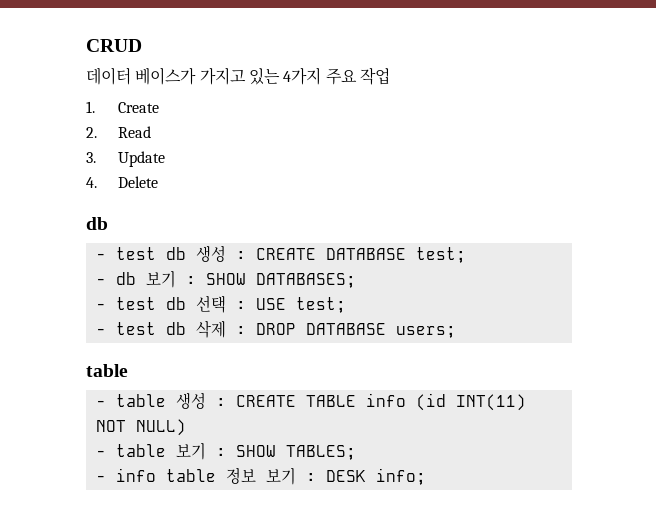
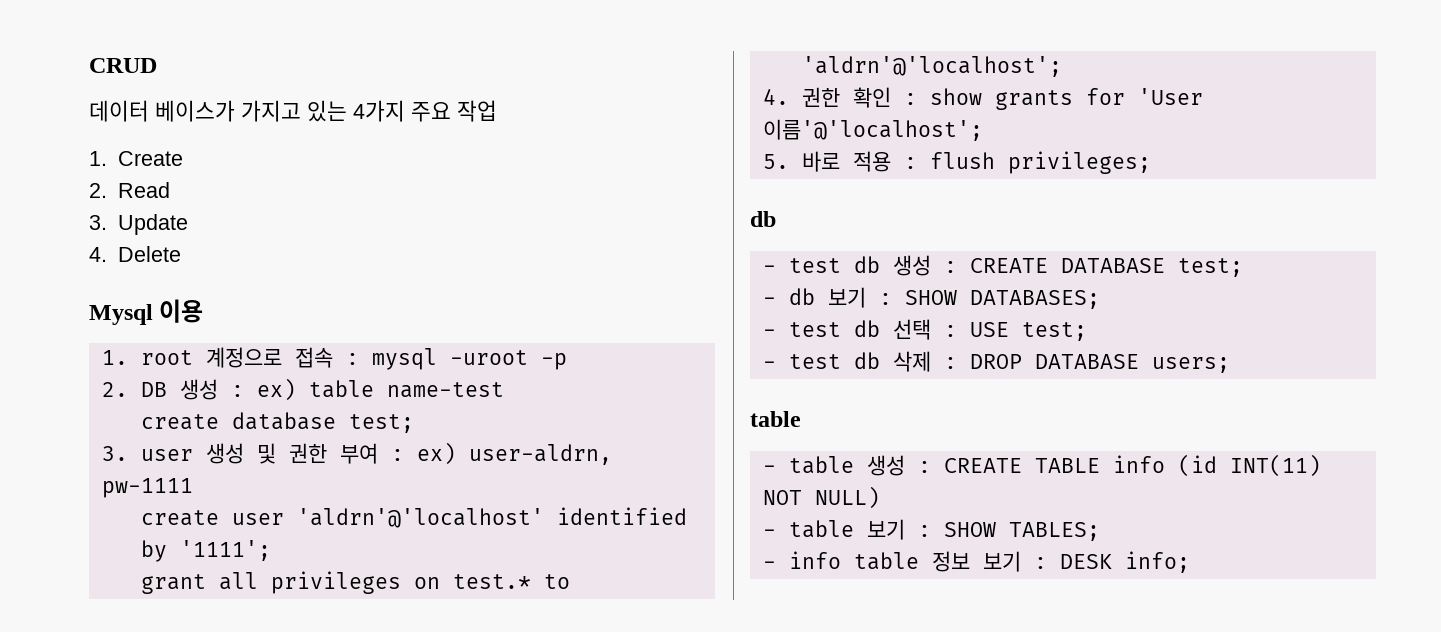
+ Mysql 이용
+ 1. root 계정으로 접속 : mysql -uroot -p
+ 2. DB 생성 : ex) table name-test
+ create database test;
+ 3. user 생성 및 권한 부여 : ex) user-aldrn, pw-1111
+ create user 'aldrn'@'localhost' identified by '1111';
+ grant all privileges on test.* to 'aldrn'@'localhost';
+ 4. 권한 확인 : show grants for 'User 이름'@'localhost';
+ 5. 바로 적용 : flush privileges;

